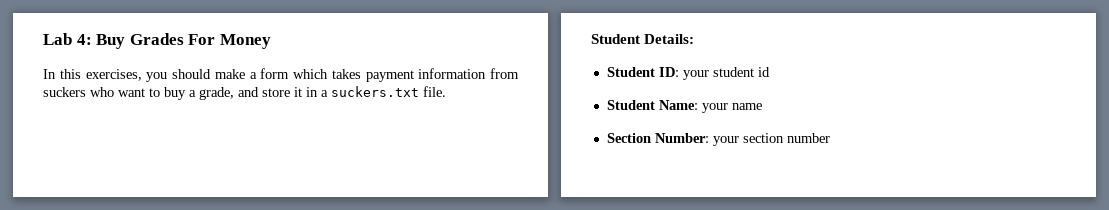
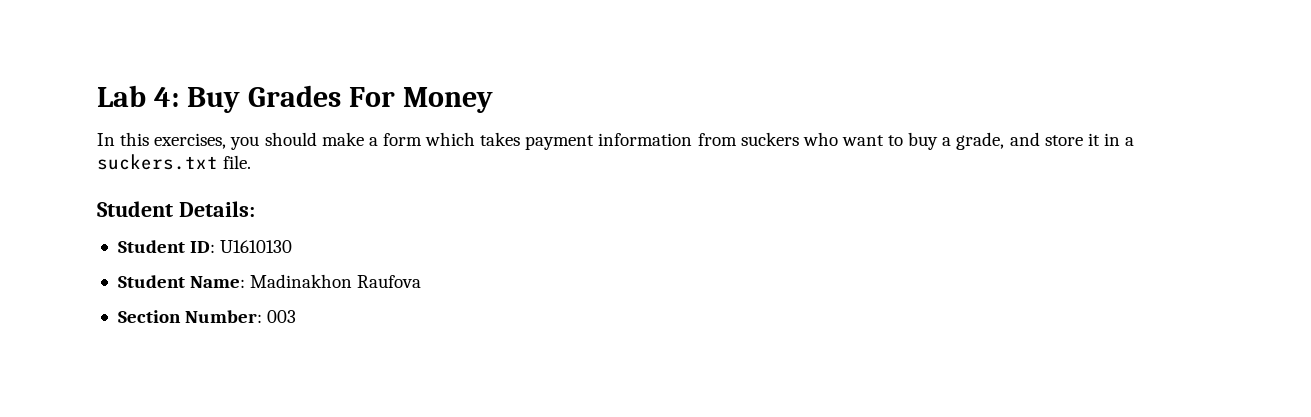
- Student ID: your student id
+ Student ID: U1610130
- Student Name: your name
+ Student Name: Madinakhon Raufova
- Section Number: your section number
+ Section Number: 003

